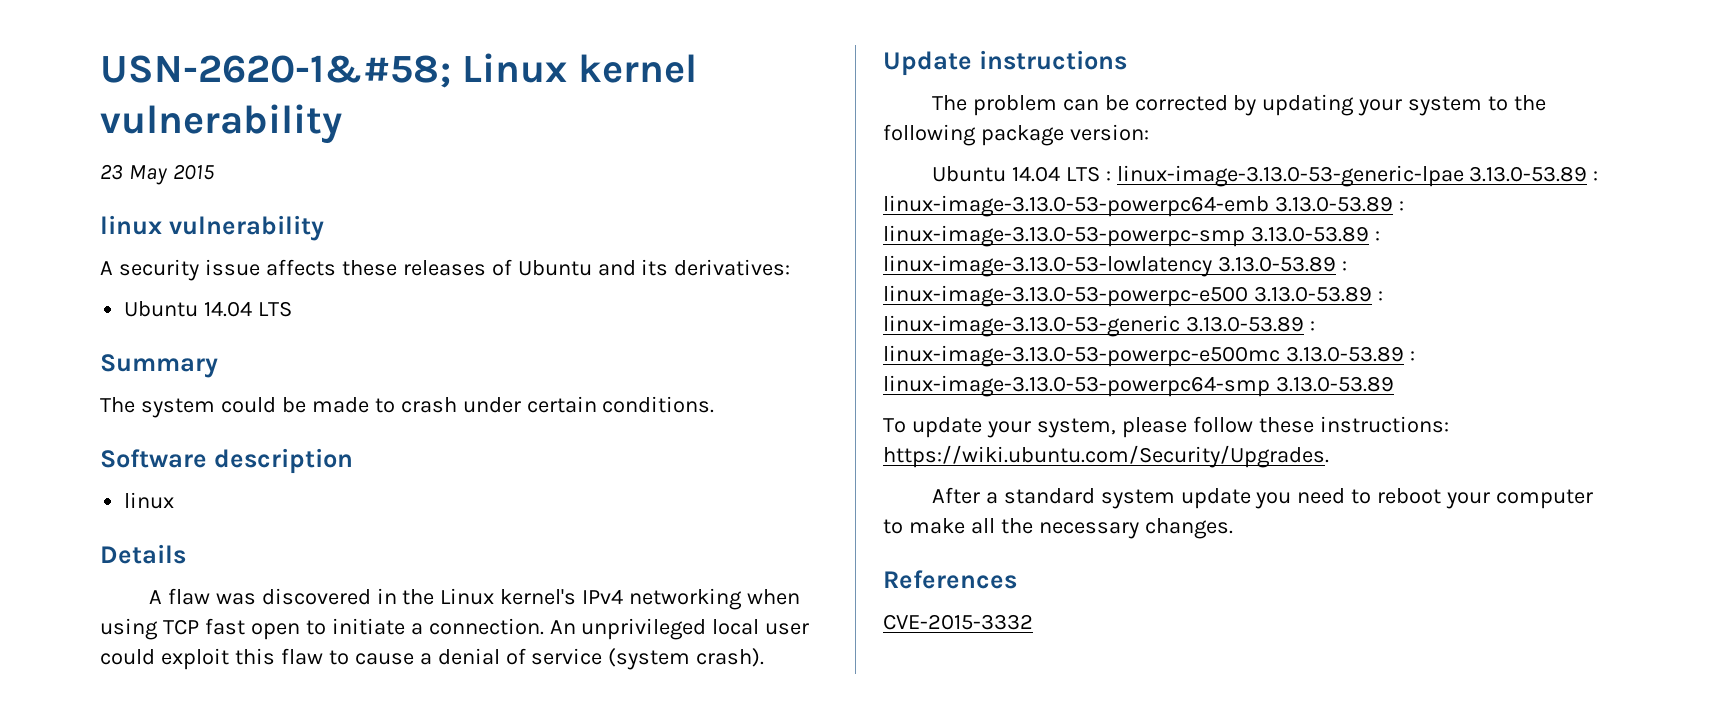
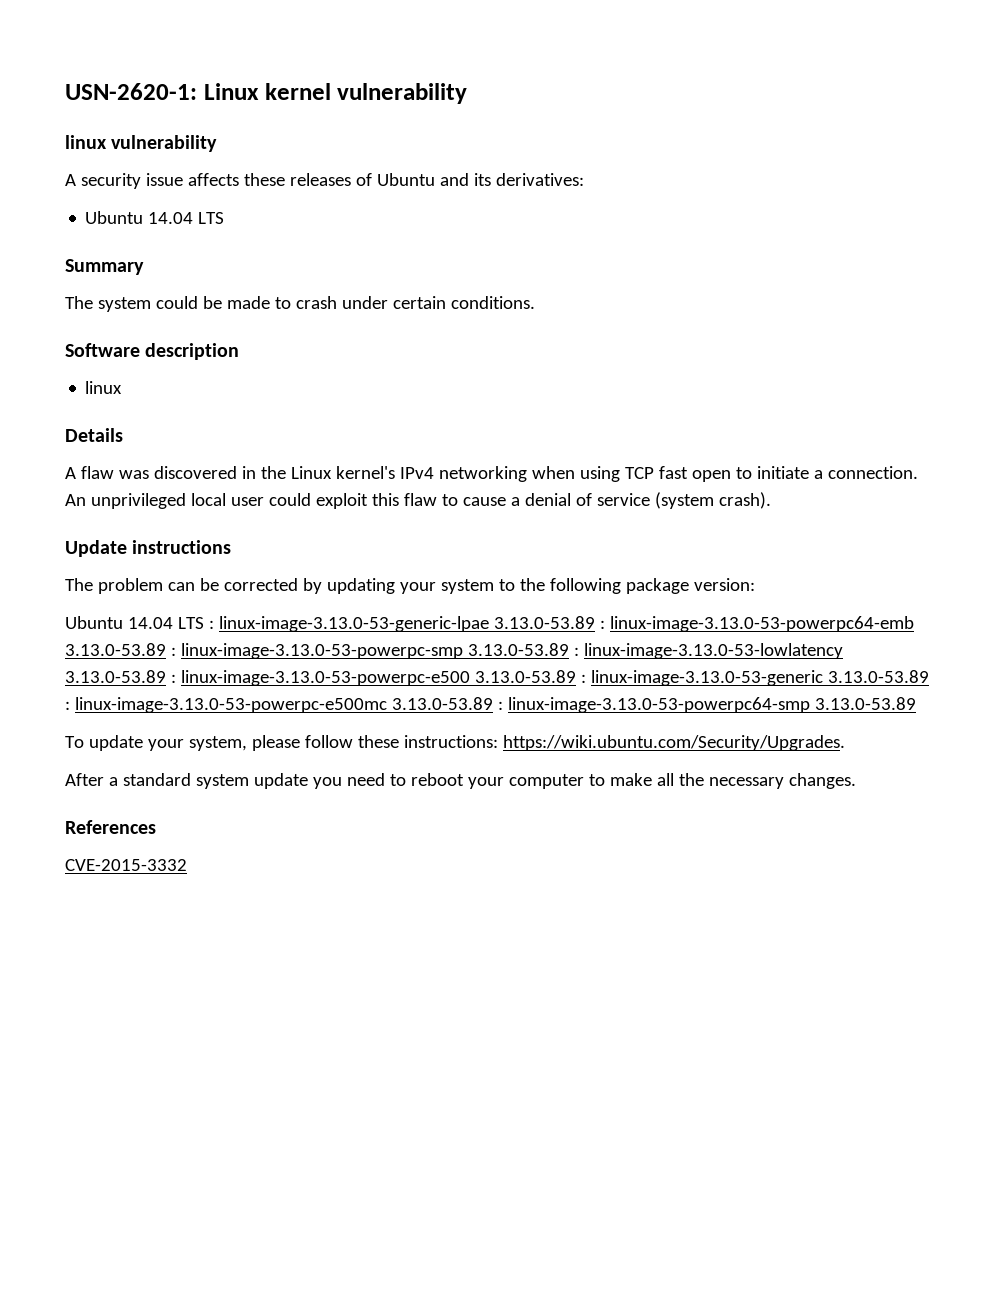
- USN-2620-1&#58; Linux kernel vulnerability
+ USN-2620-1: Linux kernel vulnerability
- 23 May 2015

